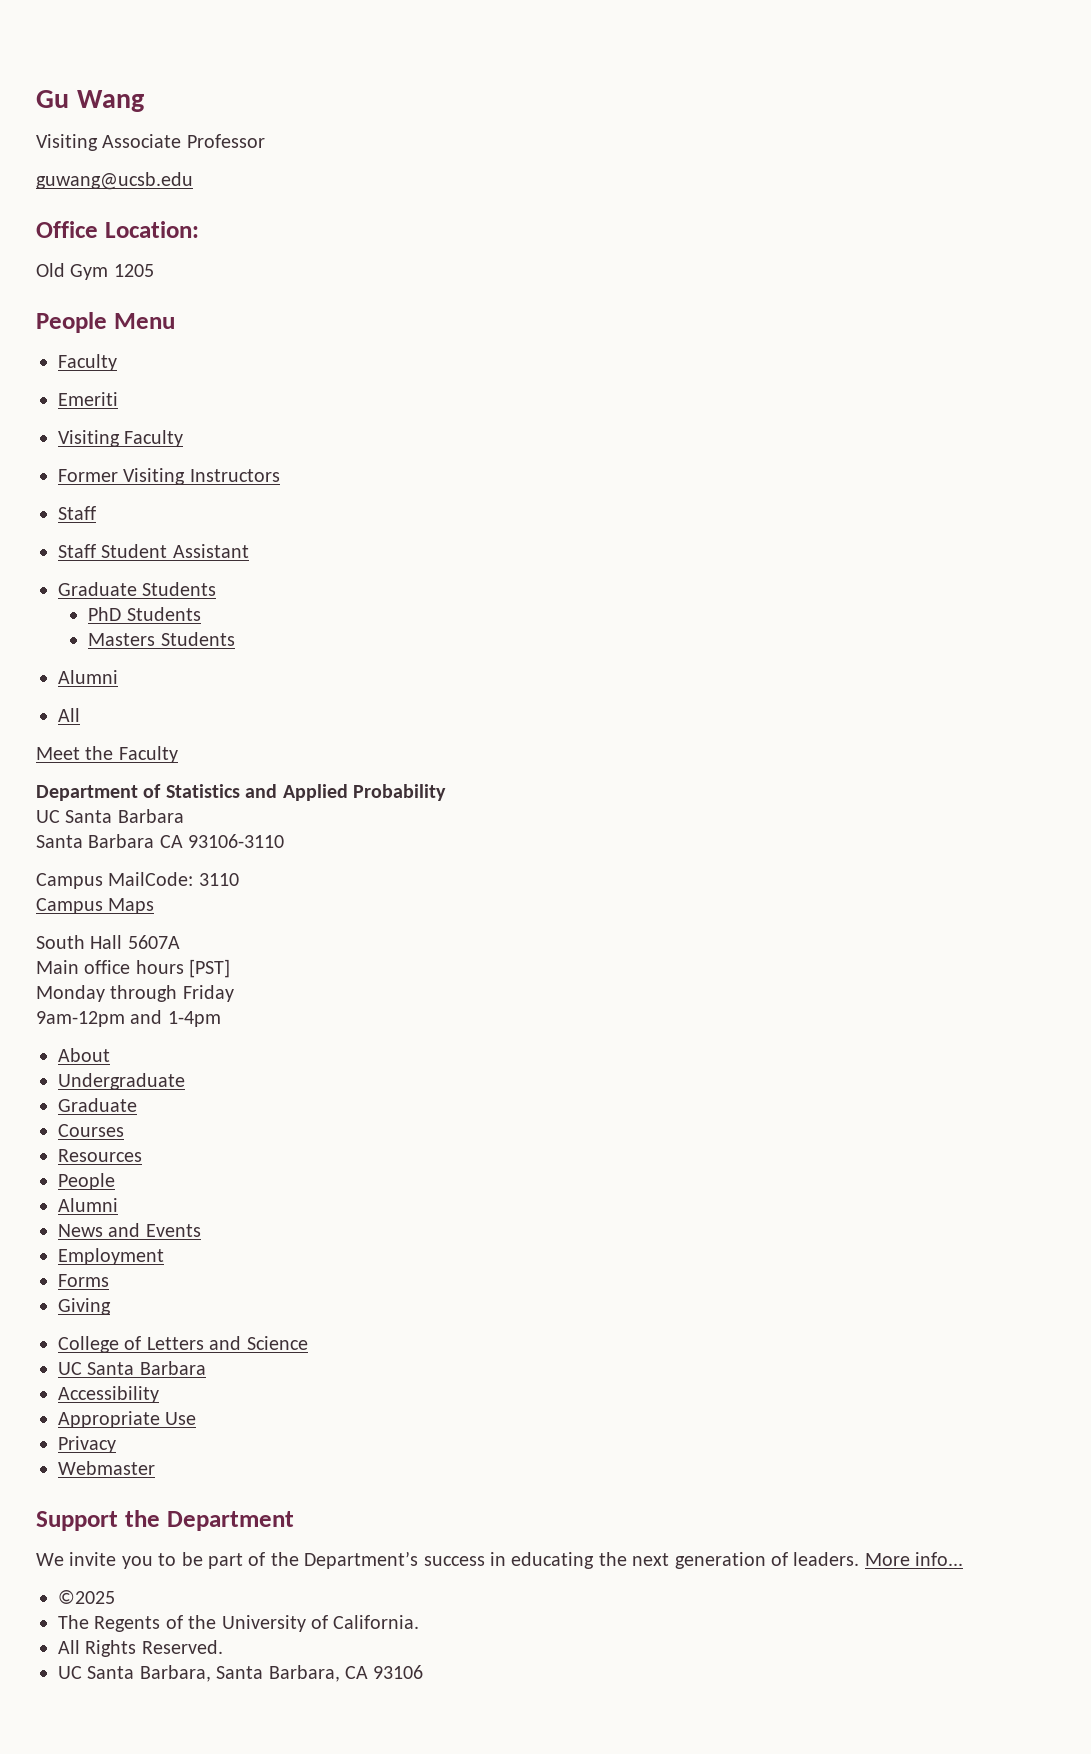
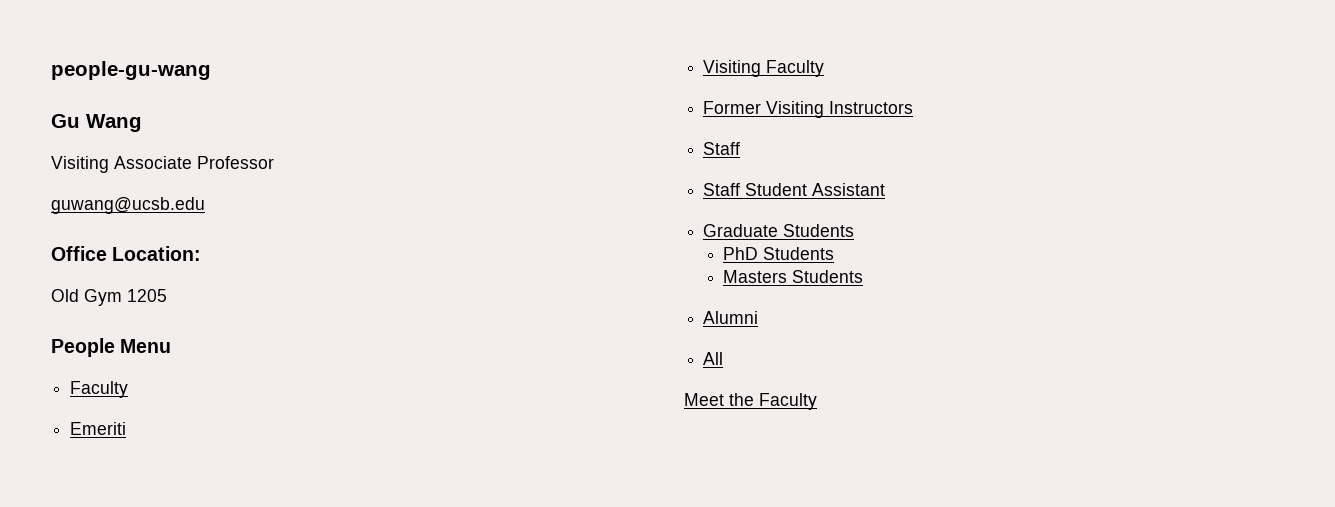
+ people-gu-wang
- Department of Statistics and Applied Probability
- UC Santa Barbara
- Santa Barbara CA 93106-3110
- Campus MailCode: 3110
- Campus Maps
- South Hall 5607A
- Main office hours [PST]
- Monday through Friday
- 9am-12pm and 1-4pm
- About
- Undergraduate
- Graduate
- Courses
- Resources
- People
- Alumni
- News and Events
- Employment
- Forms
- Giving
- College of Letters and Science
- UC Santa Barbara
- Accessibility
- Appropriate Use
- Privacy
- Webmaster
- Support the Department
- We invite you to be part of the Department’s success in educating the next generation of leaders. More info...
- ©2025
- The Regents of the University of California.
- All Rights Reserved.
- UC Santa Barbara, Santa Barbara, CA 93106

